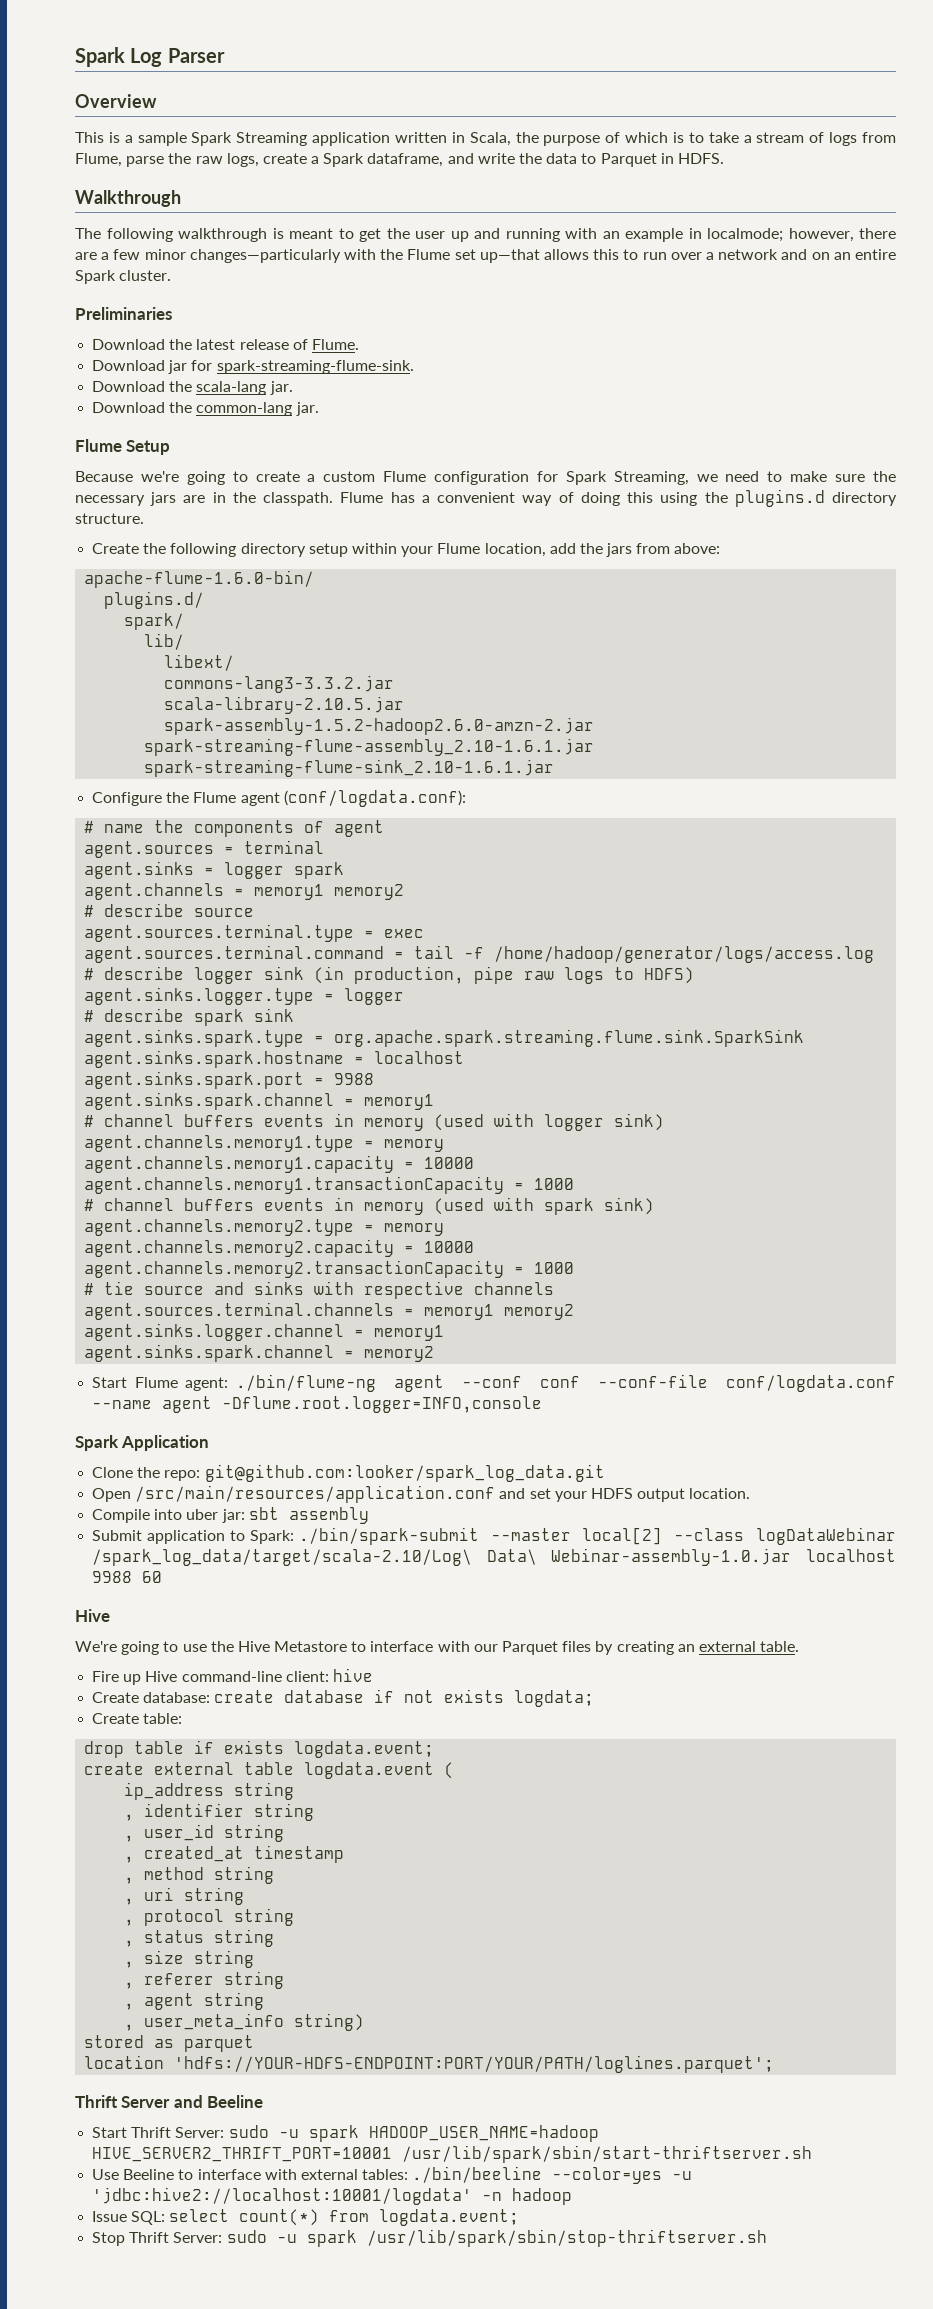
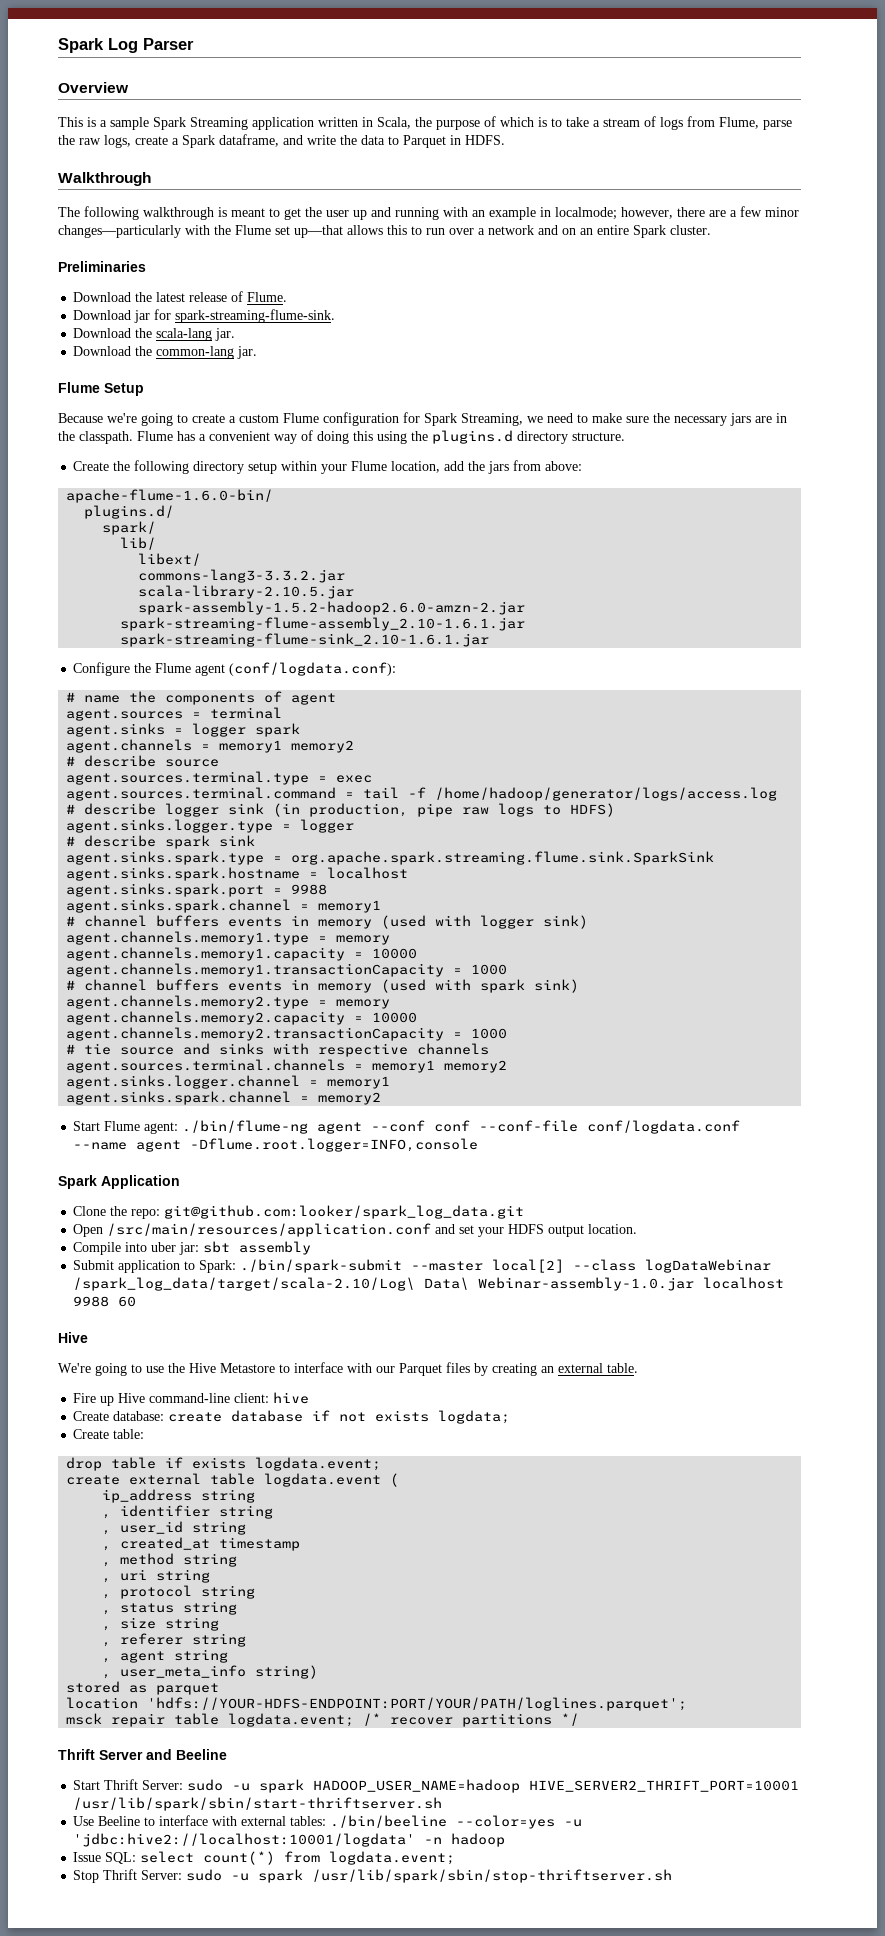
+ msck repair table logdata.event; /* recover partitions */

